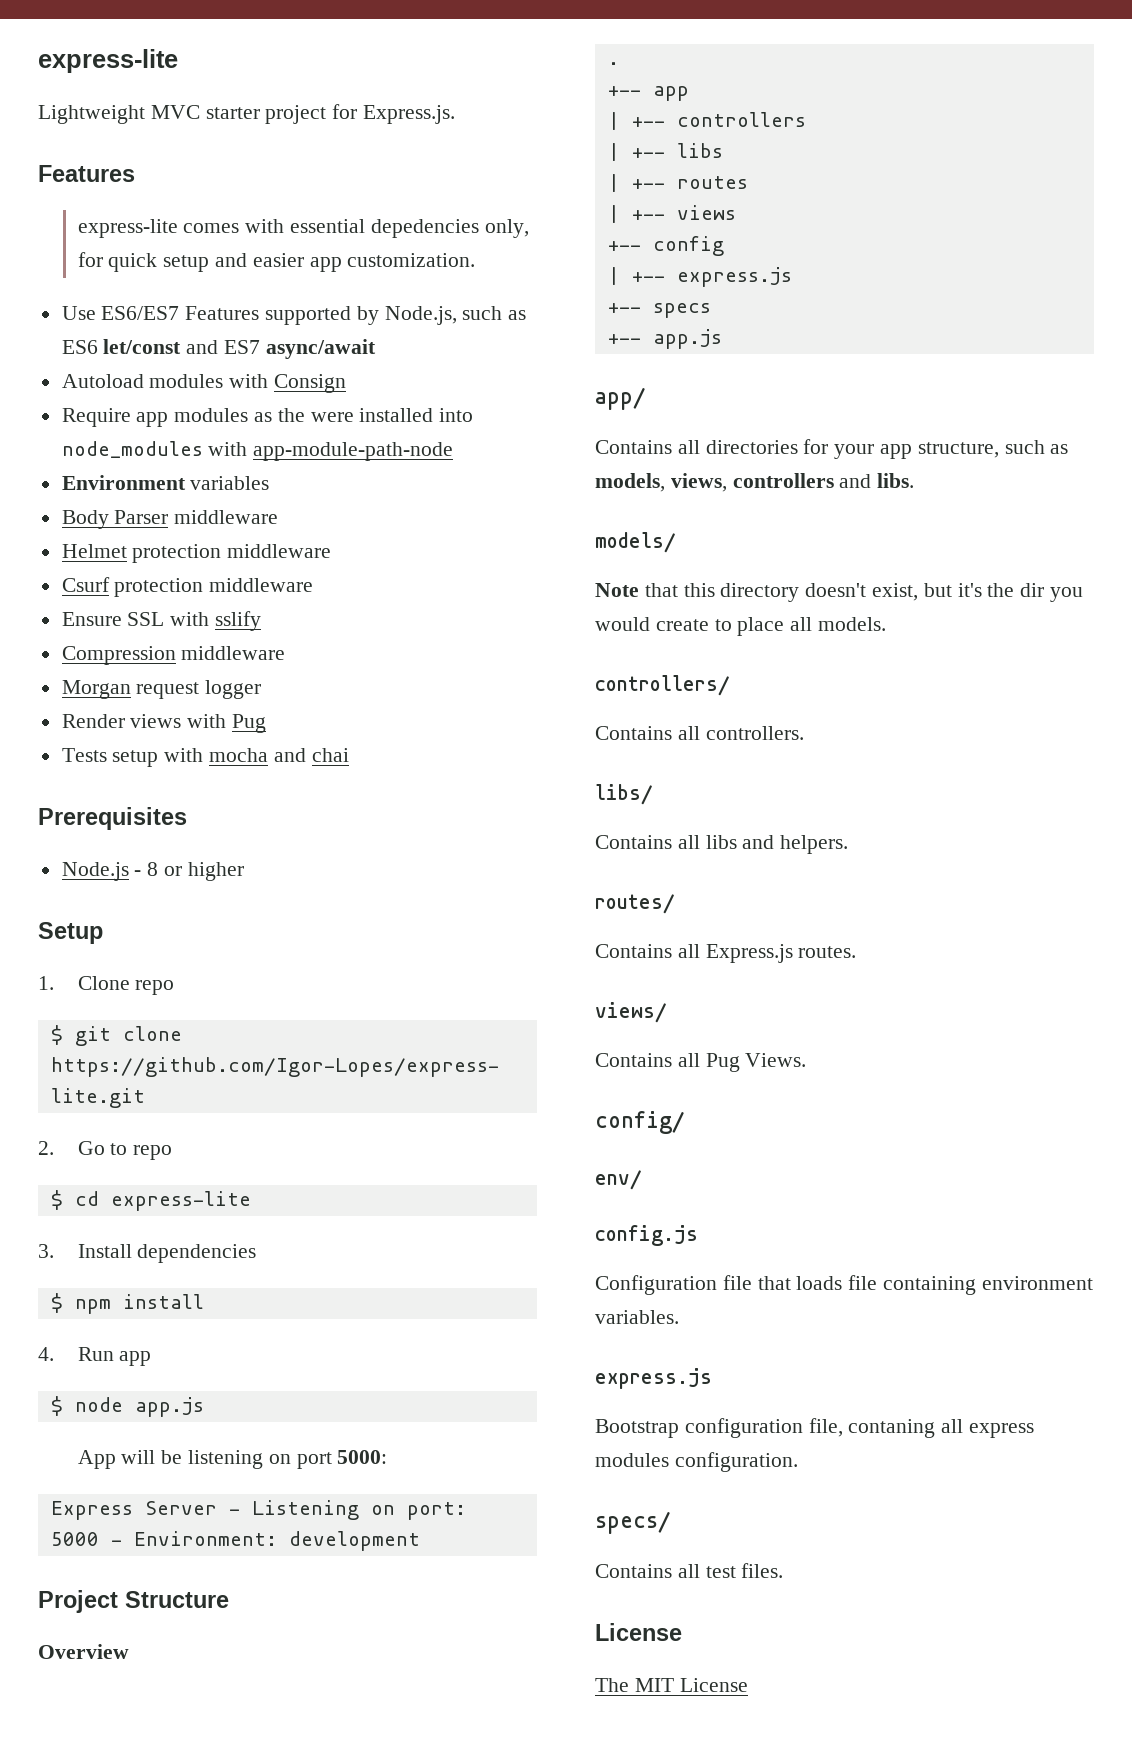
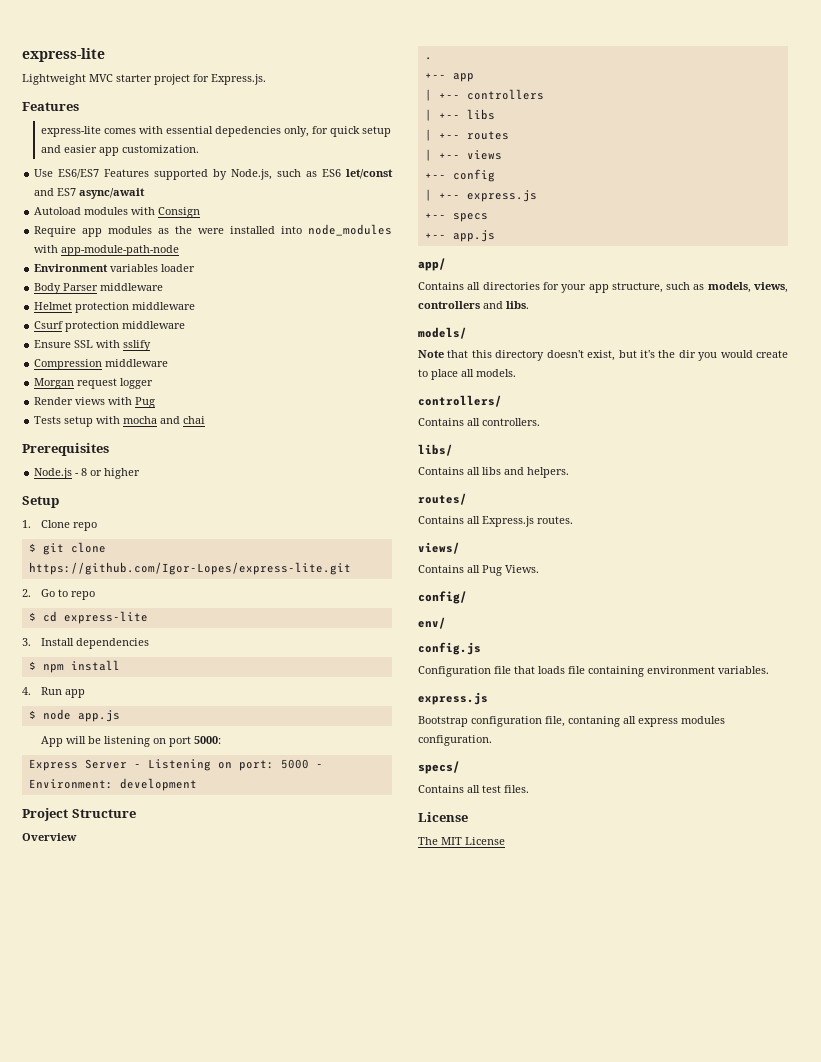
- Environment variables
+ Environment variables loader

